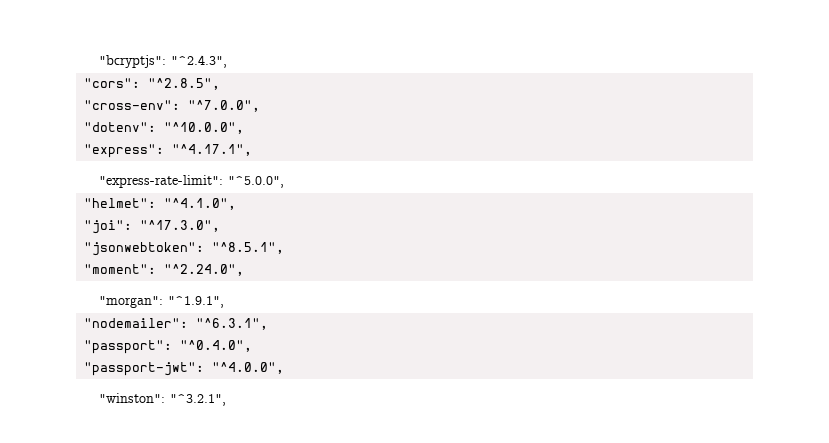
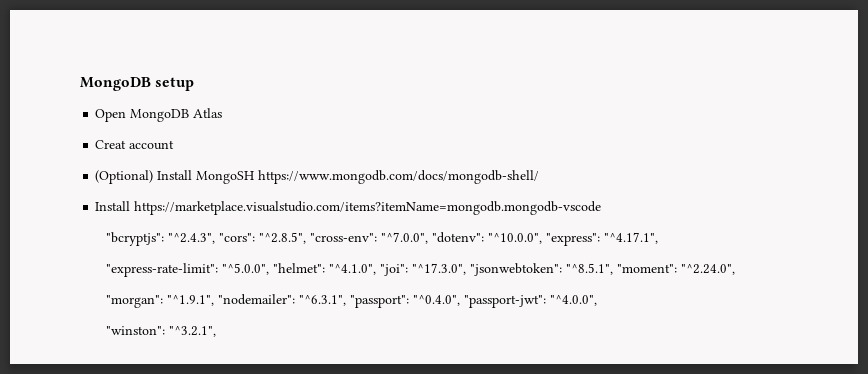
+ MongoDB setup
+ Open MongoDB Atlas
+ Creat account
+ (Optional) Install MongoSH https://www.mongodb.com/docs/mongodb-shell/
+ Install https://marketplace.visualstudio.com/items?itemName=mongodb.mongodb-vscode
- "bcryptjs": "^2.4.3",
- "cors": "^2.8.5",
- "cross-env": "^7.0.0",
- "dotenv": "^10.0.0",
- "express": "^4.17.1",
+ "bcryptjs": "^2.4.3", "cors": "^2.8.5", "cross-env": "^7.0.0", "dotenv": "^10.0.0", "express": "^4.17.1",
- "express-rate-limit": "^5.0.0",
- "helmet": "^4.1.0",
- "joi": "^17.3.0",
- "jsonwebtoken": "^8.5.1",
- "moment": "^2.24.0",
+ "express-rate-limit": "^5.0.0", "helmet": "^4.1.0", "joi": "^17.3.0", "jsonwebtoken": "^8.5.1", "moment": "^2.24.0",
- "morgan": "^1.9.1",
- "nodemailer": "^6.3.1",
- "passport": "^0.4.0",
- "passport-jwt": "^4.0.0",
+ "morgan": "^1.9.1", "nodemailer": "^6.3.1", "passport": "^0.4.0", "passport-jwt": "^4.0.0",

